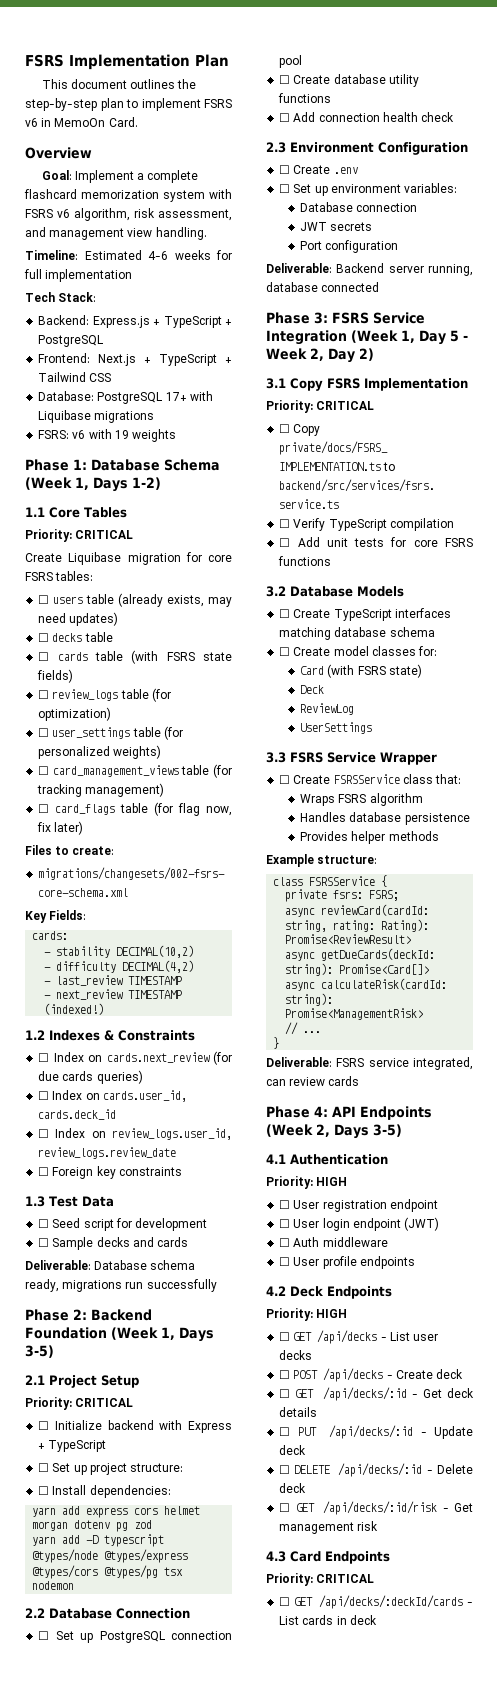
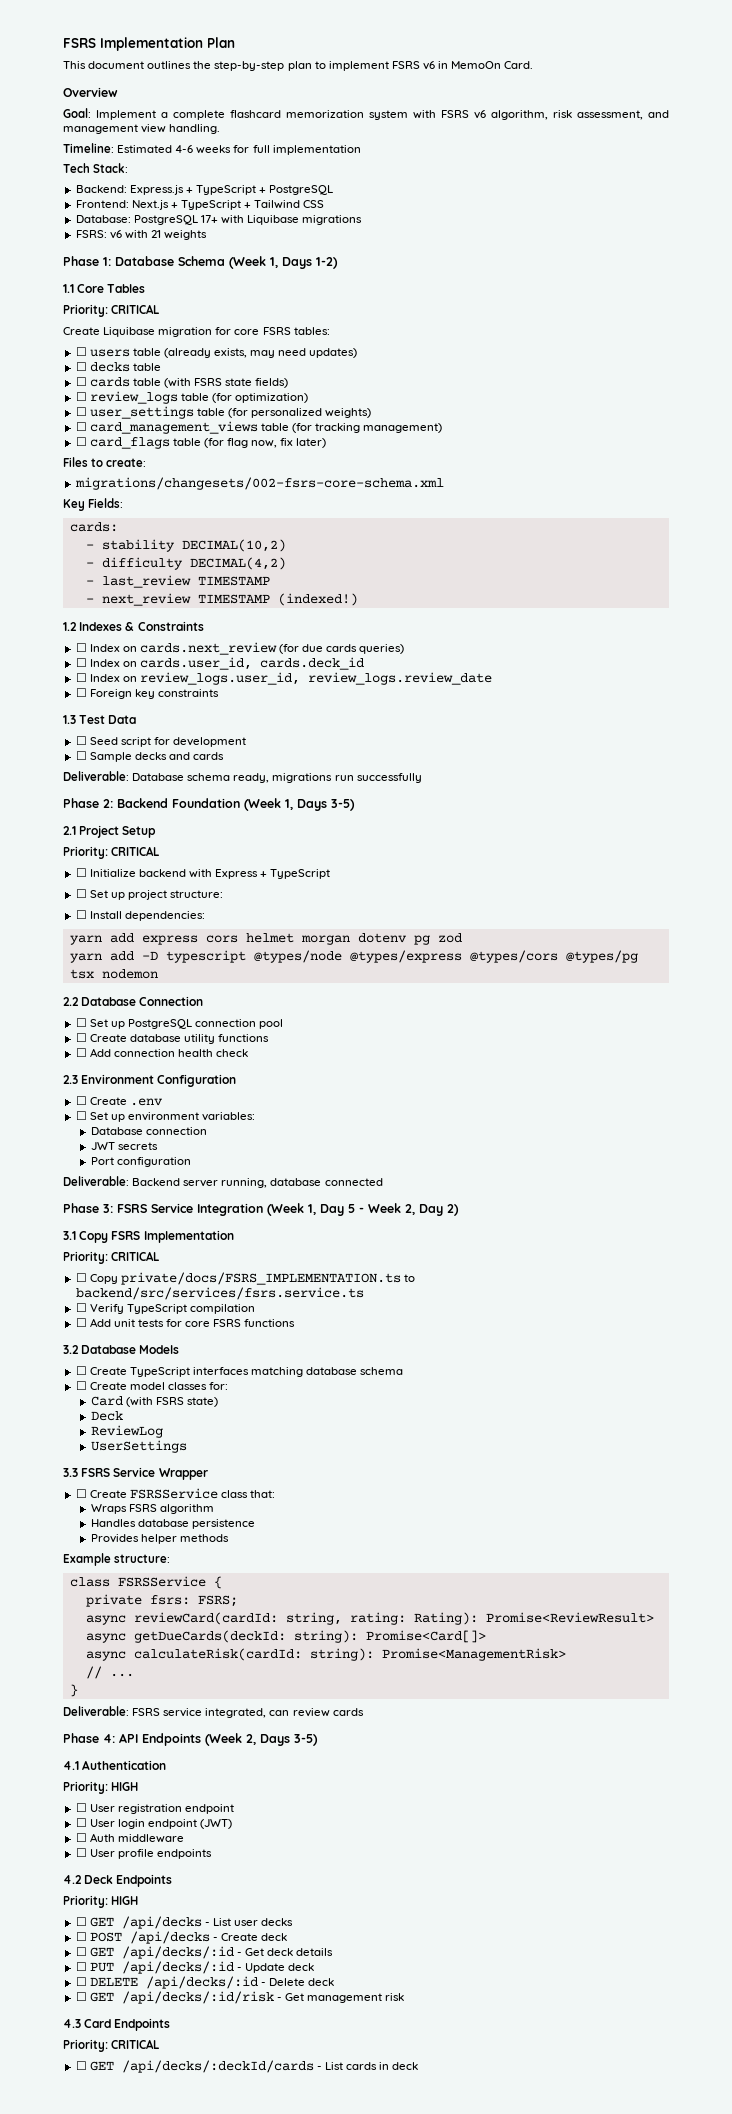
- FSRS: v6 with 19 weights
+ FSRS: v6 with 21 weights

